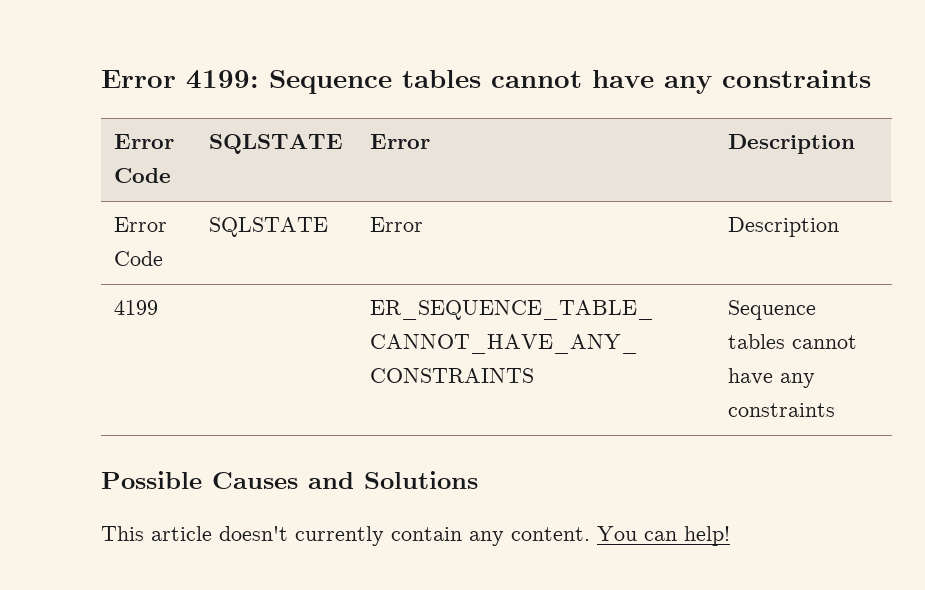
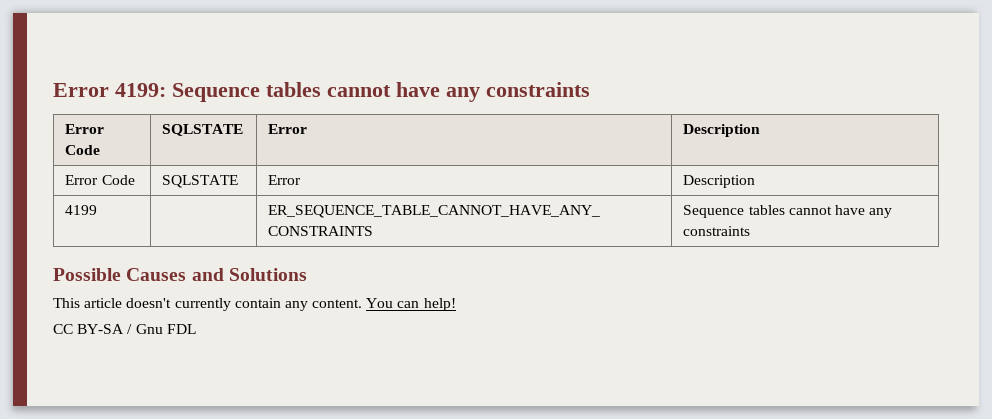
+ CC BY-SA / Gnu FDL

